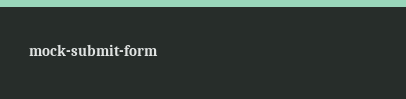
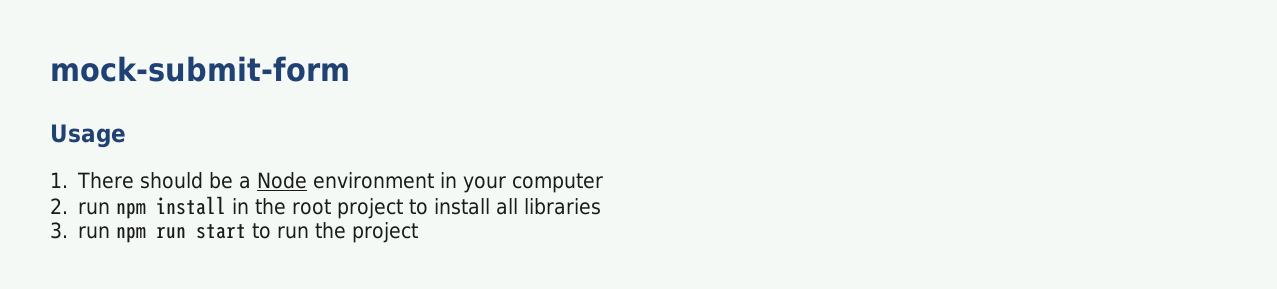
+ Usage
+ 1. There should be a Node environment in your computer
+ 2. run npm install in the root project to install all libraries
+ 3. run npm run start to run the project

